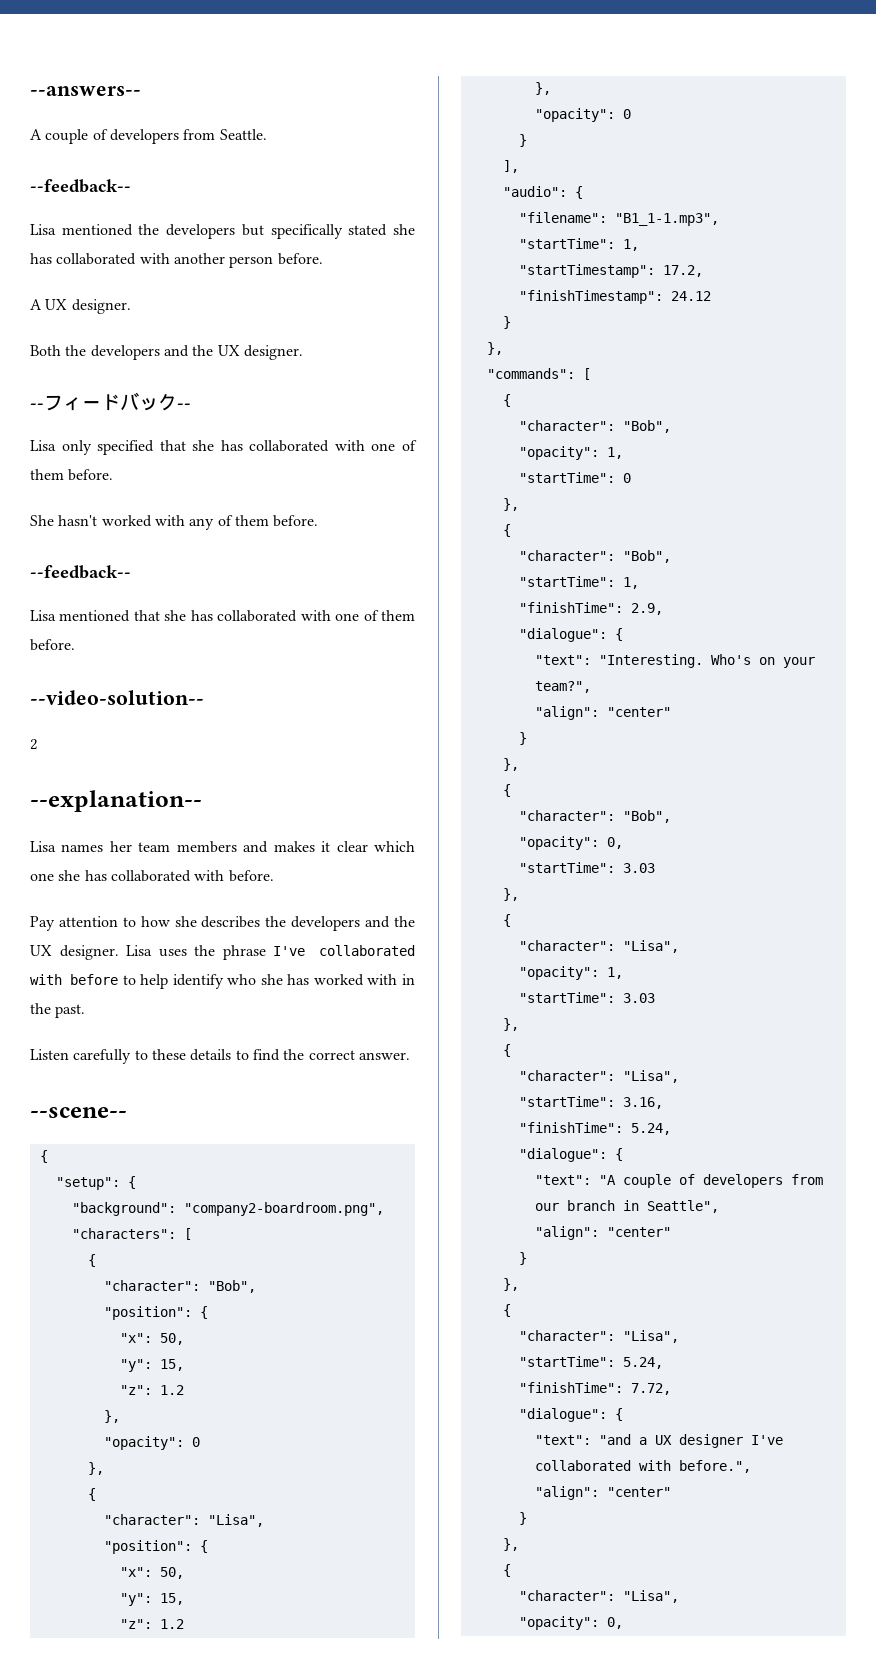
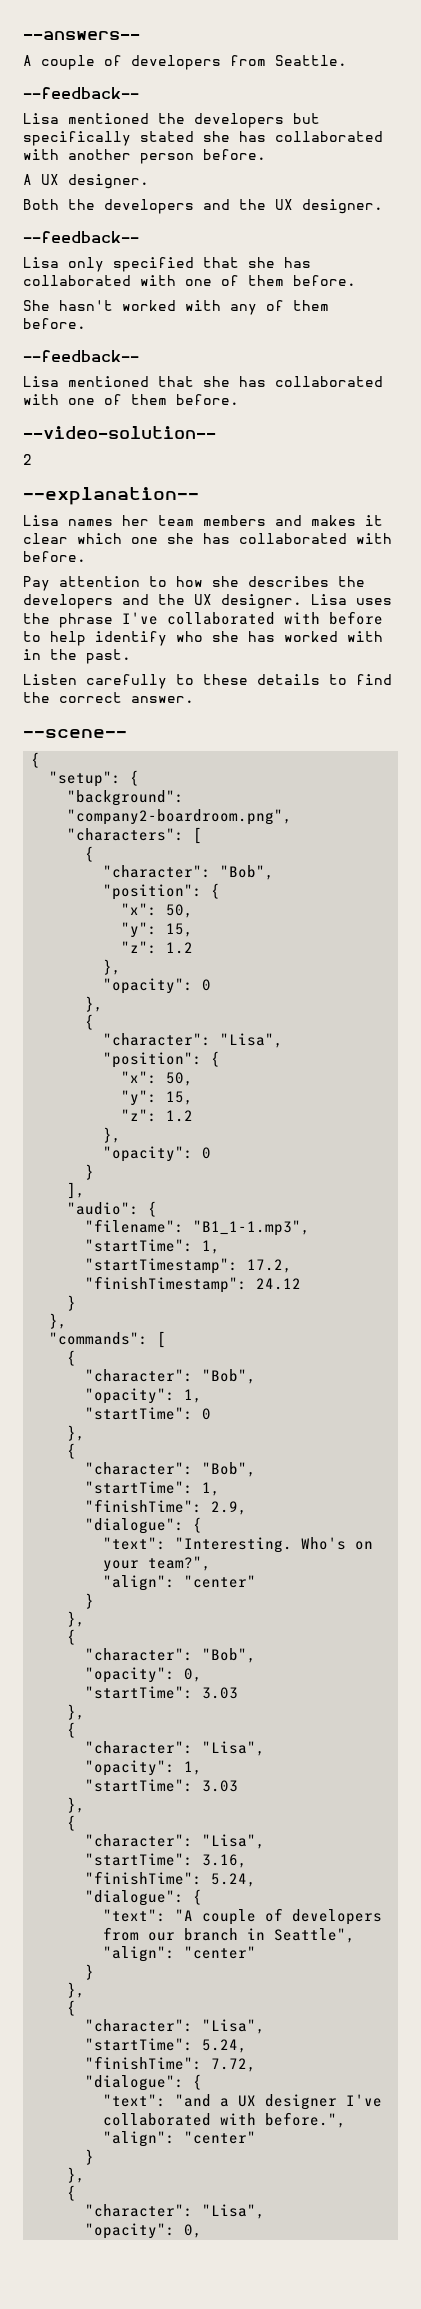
  Both the developers and the UX designer.
- --フィードバック--
+ --feedback--

